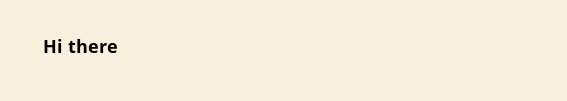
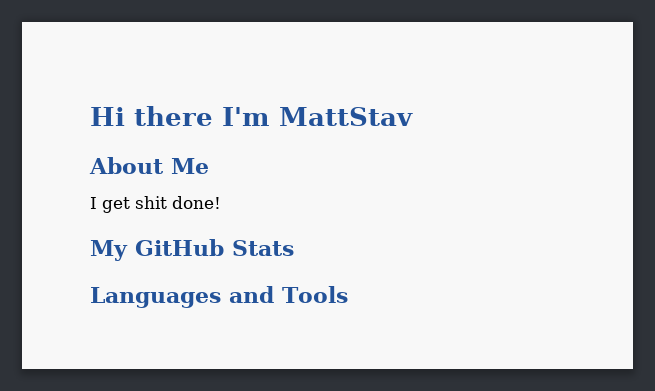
- Hi there
+ Hi there I'm MattStav
+ About Me
+ I get shit done!
+ My GitHub Stats
+ Languages and Tools

